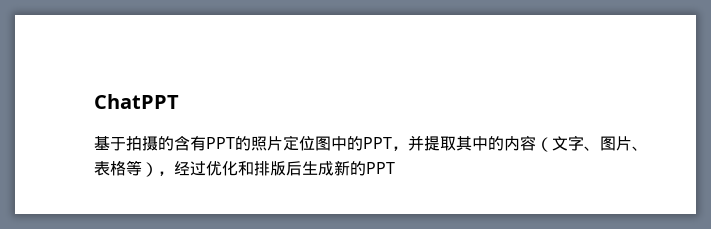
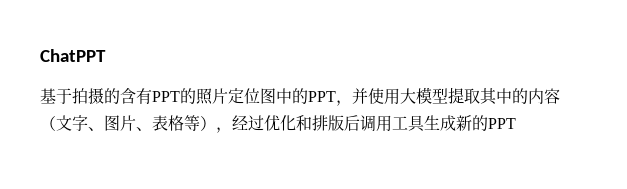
- 基于拍摄的含有PPT的照片定位图中的PPT，并提取其中的内容（文字、图片、表格等），经过优化和排版后生成新的PPT
+ 基于拍摄的含有PPT的照片定位图中的PPT，并使用大模型提取其中的内容（文字、图片、表格等），经过优化和排版后调用工具生成新的PPT

